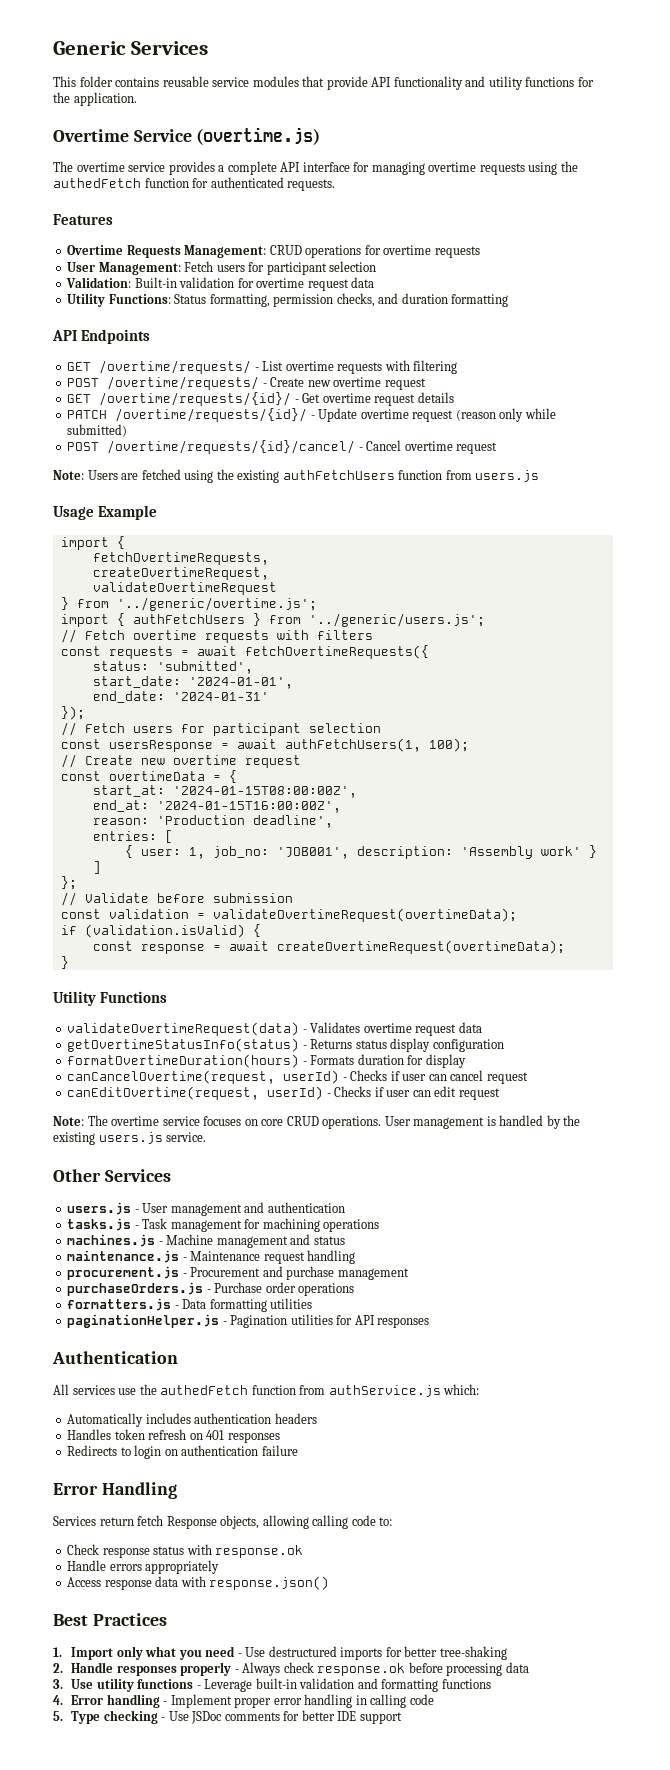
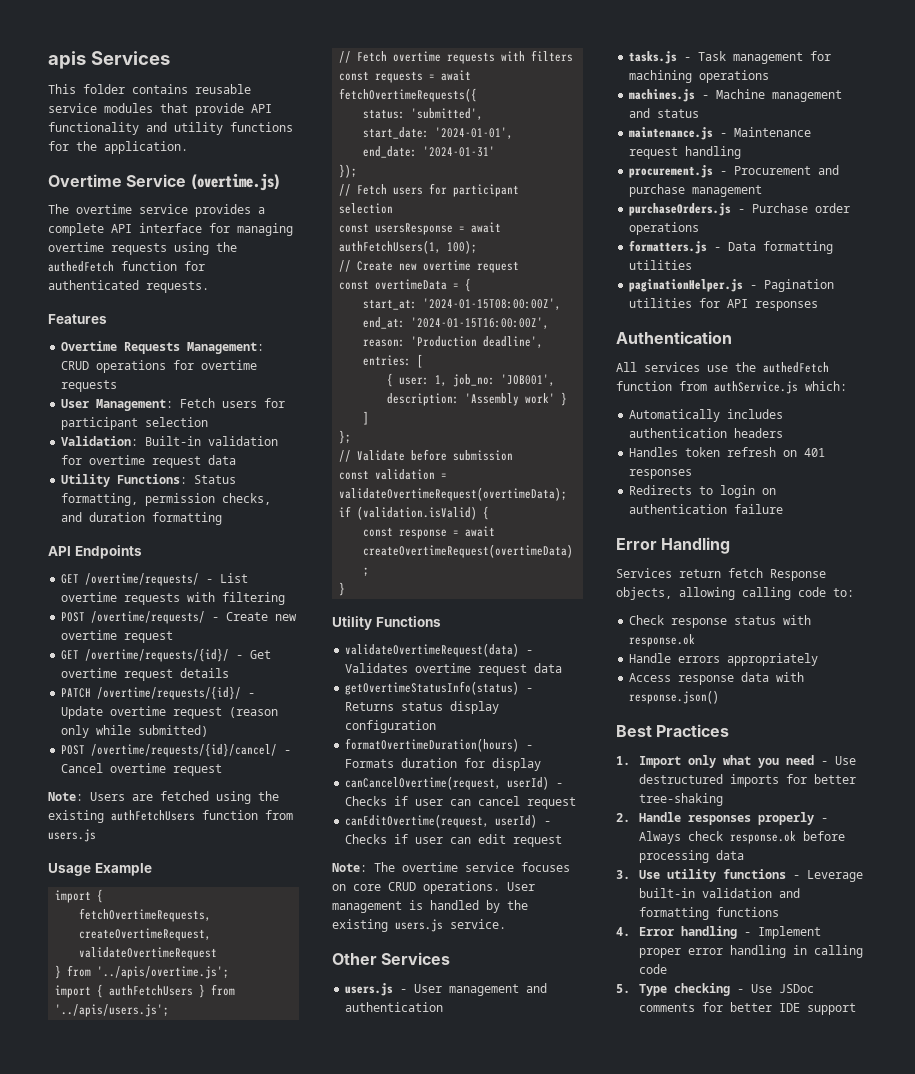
- Generic Services
+ apis Services
- } from '../generic/overtime.js';
+ } from '../apis/overtime.js';
- import { authFetchUsers } from '../generic/users.js';
+ import { authFetchUsers } from '../apis/users.js';

